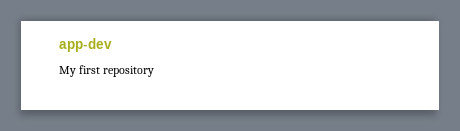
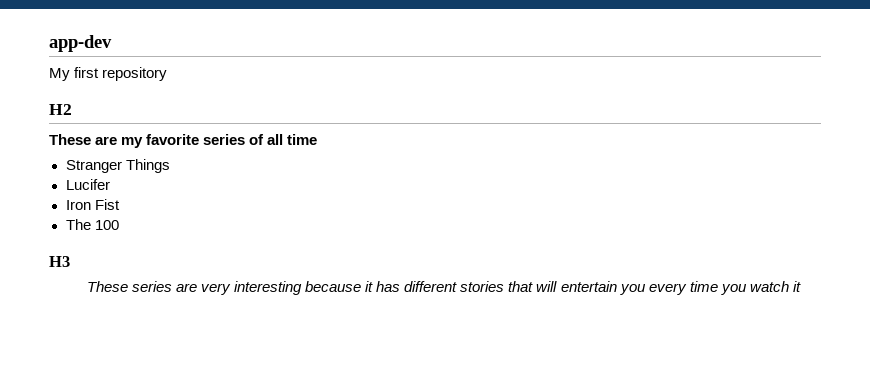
+ H2
+ These are my favorite series of all time
+ Stranger Things
+ Lucifer
+ Iron Fist
+ The 100
+ H3
+ These series are very interesting because it has different stories that will entertain you every time you watch it

